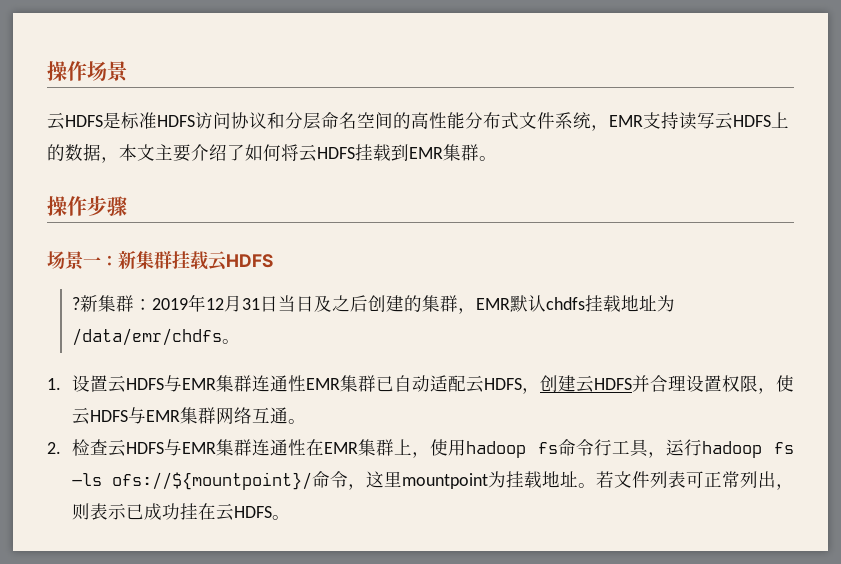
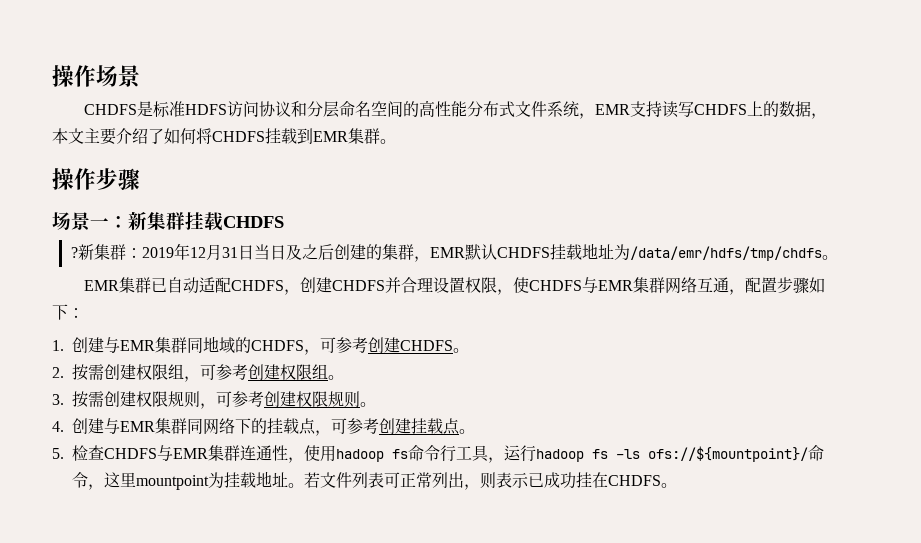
- 云HDFS是标准HDFS访问协议和分层命名空间的高性能分布式文件系统，EMR支持读写云HDFS上的数据，本文主要介绍了如何将云HDFS挂载到EMR集群。
+ CHDFS是标准HDFS访问协议和分层命名空间的高性能分布式文件系统，EMR支持读写CHDFS上的数据，本文主要介绍了如何将CHDFS挂载到EMR集群。
- 场景一：新集群挂载云HDFS
+ 场景一：新集群挂载CHDFS
- 新集群：2019年12月31日当日及之后创建的集群，EMR默认chdfs挂载地址为/data/emr/chdfs。
- 1.设置云HDFS与EMR集群连通性EMR集群已自动适配云HDFS，创建云HDFS并合理设置权限，使云HDFS与EMR集群网络互通。
- 2.检查云HDFS与EMR集群连通性在EMR集群上，使用hadoop fs命令行工具，运行hadoop fs –ls ofs://${mountpoint}/命令，这里mountpoint为挂载地址。
+ 新集群：2019年12月31日当日及之后创建的集群，EMR默认CHDFS挂载地址为/data/emr/hdfs/tmp/chdfs。
+ EMR集群已自动适配CHDFS，创建CHDFS并合理设置权限，使CHDFS与EMR集群网络互通，配置步骤如下：
+ 1.创建与EMR集群同地域的CHDFS，可参考创建CHDFS。
+ 2.按需创建权限组，可参考创建权限组。
+ 3.按需创建权限规则，可参考创建权限规则。
+ 4.创建与EMR集群同网络下的挂载点，可参考创建挂载点。
+ 5.检查CHDFS与EMR集群连通性，使用hadoop fs命令行工具，运行hadoop fs –ls ofs://${mountpoint}/命令，这里mountpoint为挂载地址。
- 若文件列表可正常列出，则表示已成功挂在云HDFS。
+ 若文件列表可正常列出，则表示已成功挂在CHDFS。

